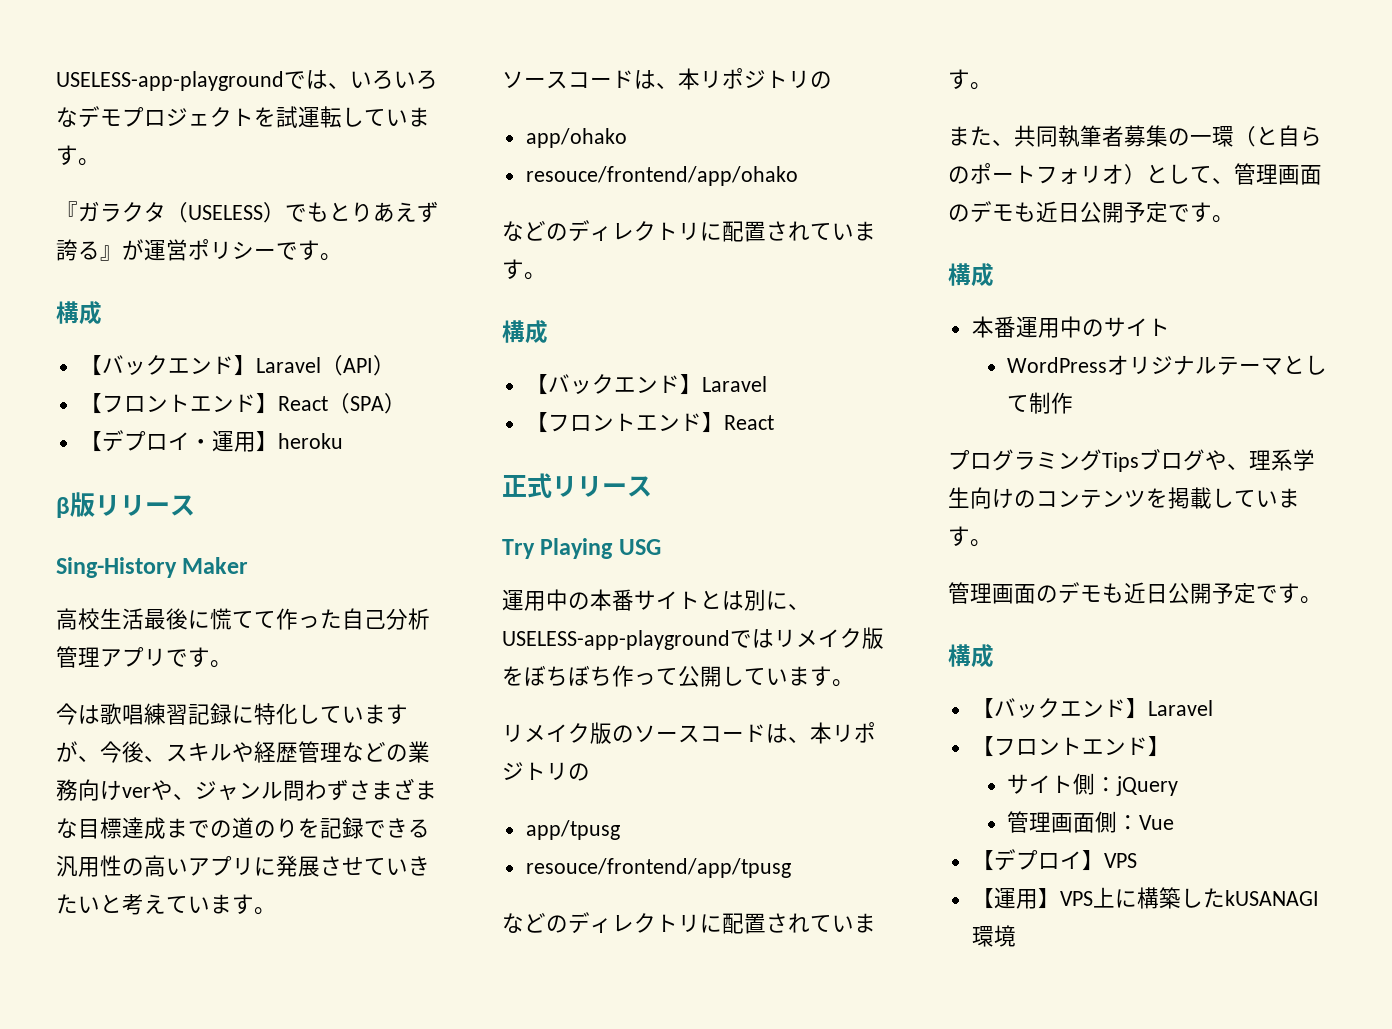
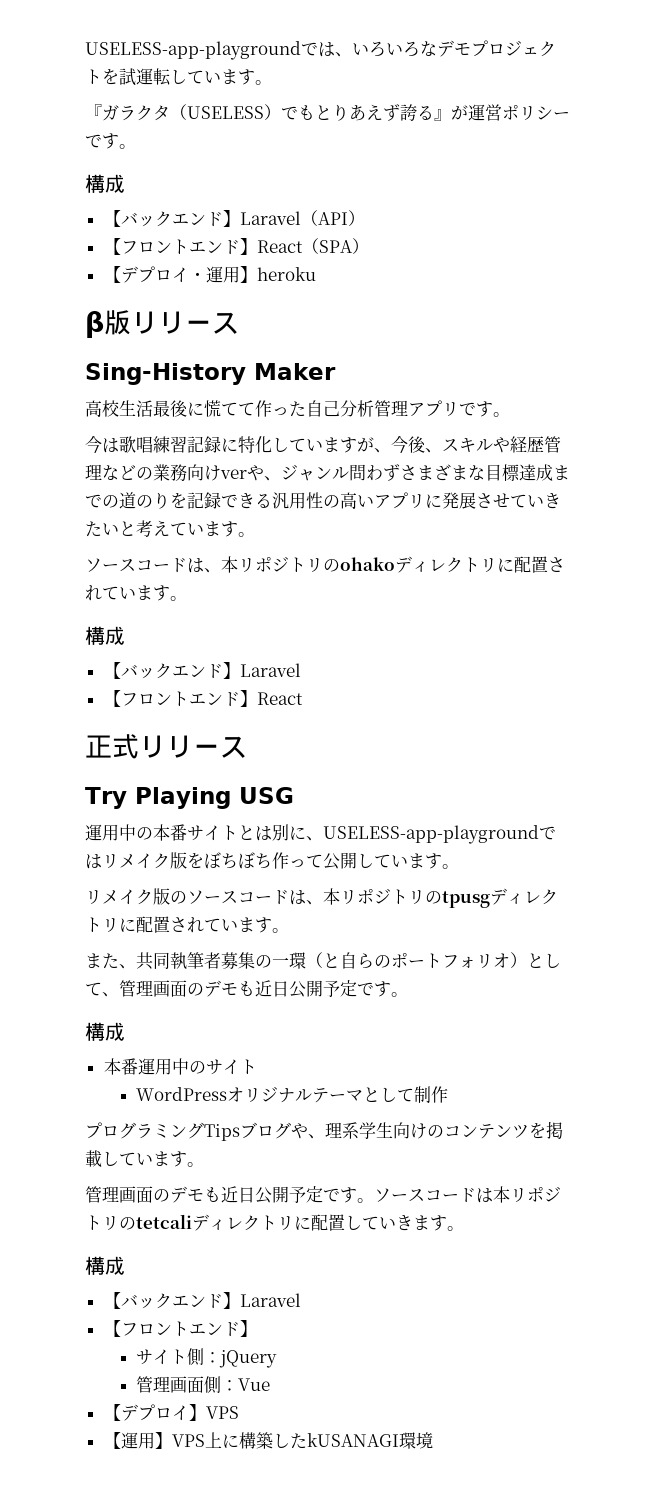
  今は歌唱練習記録に特化していますが、今後、スキルや経歴管理などの業務向けverや、ジャンル問わずさまざまな目標達成までの道のりを記録できる汎用性の高いアプリに発展させていきたいと考えています。
- ソースコードは、本リポジトリの
- app/ohako
- resouce/frontend/app/ohako
- などのディレクトリに配置されています。
+ ソースコードは、本リポジトリのohakoディレクトリに配置されています。
- リメイク版のソースコードは、本リポジトリの
- app/tpusg
- resouce/frontend/app/tpusg
- などのディレクトリに配置されています。
+ リメイク版のソースコードは、本リポジトリのtpusgディレクトリに配置されています。
+ ソースコードは本リポジトリのtetcaliディレクトリに配置していきます。

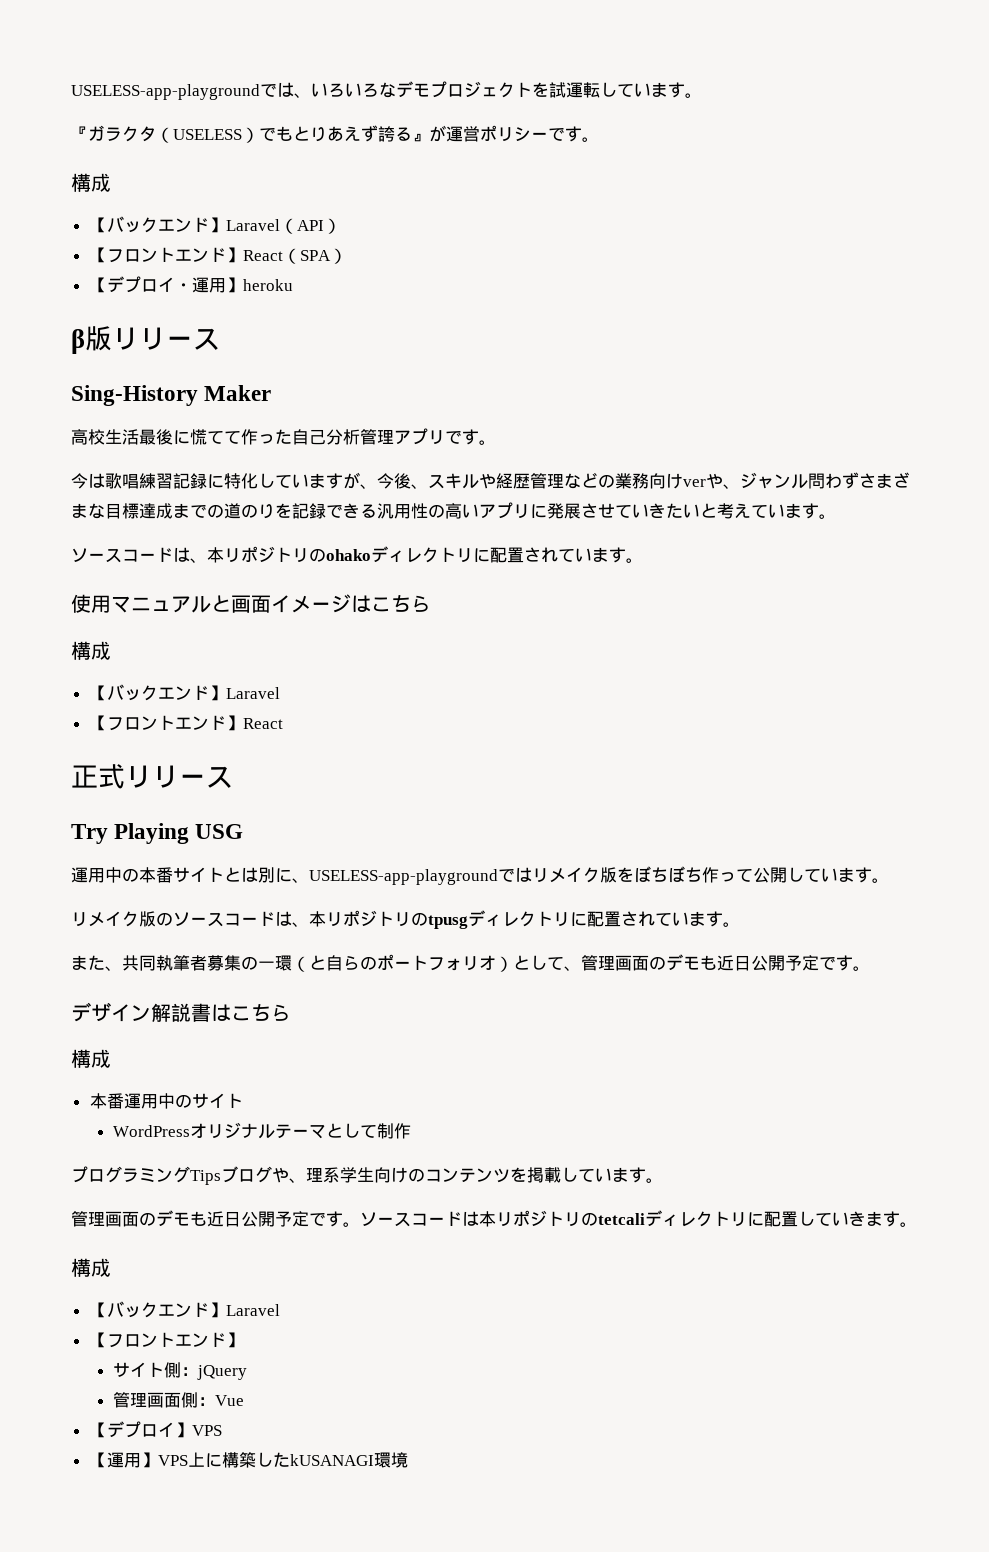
+ 使用マニュアルと画面イメージはこちら
+ デザイン解説書はこちら

